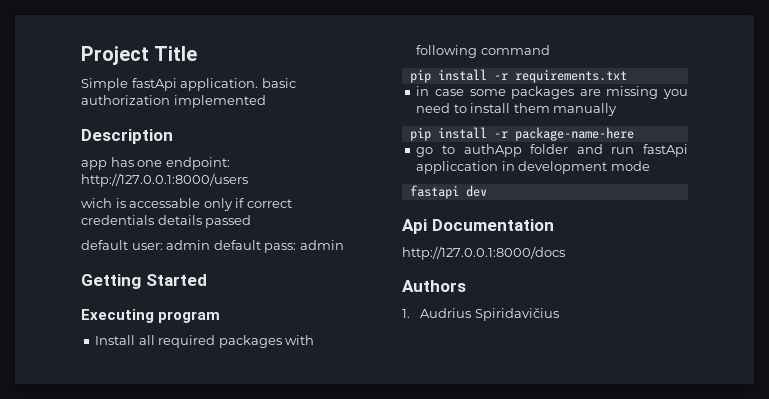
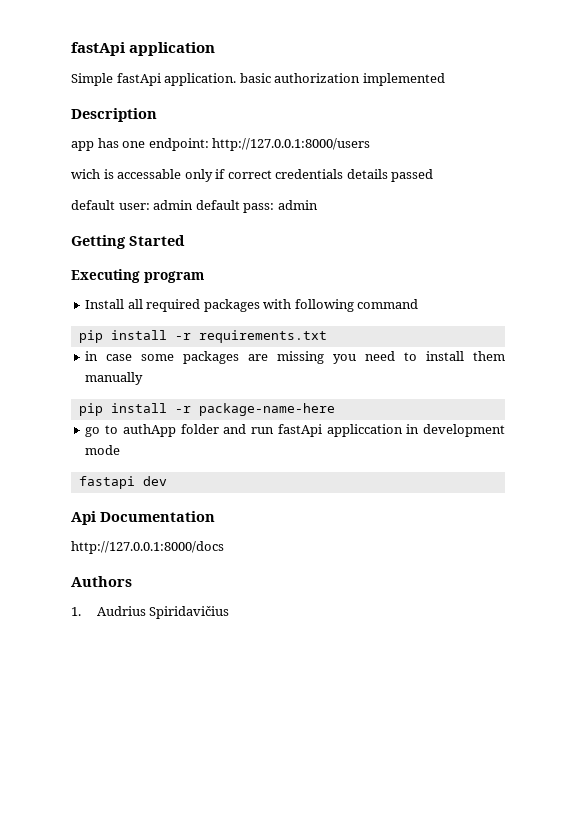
- Project Title
+ fastApi application

